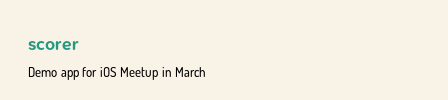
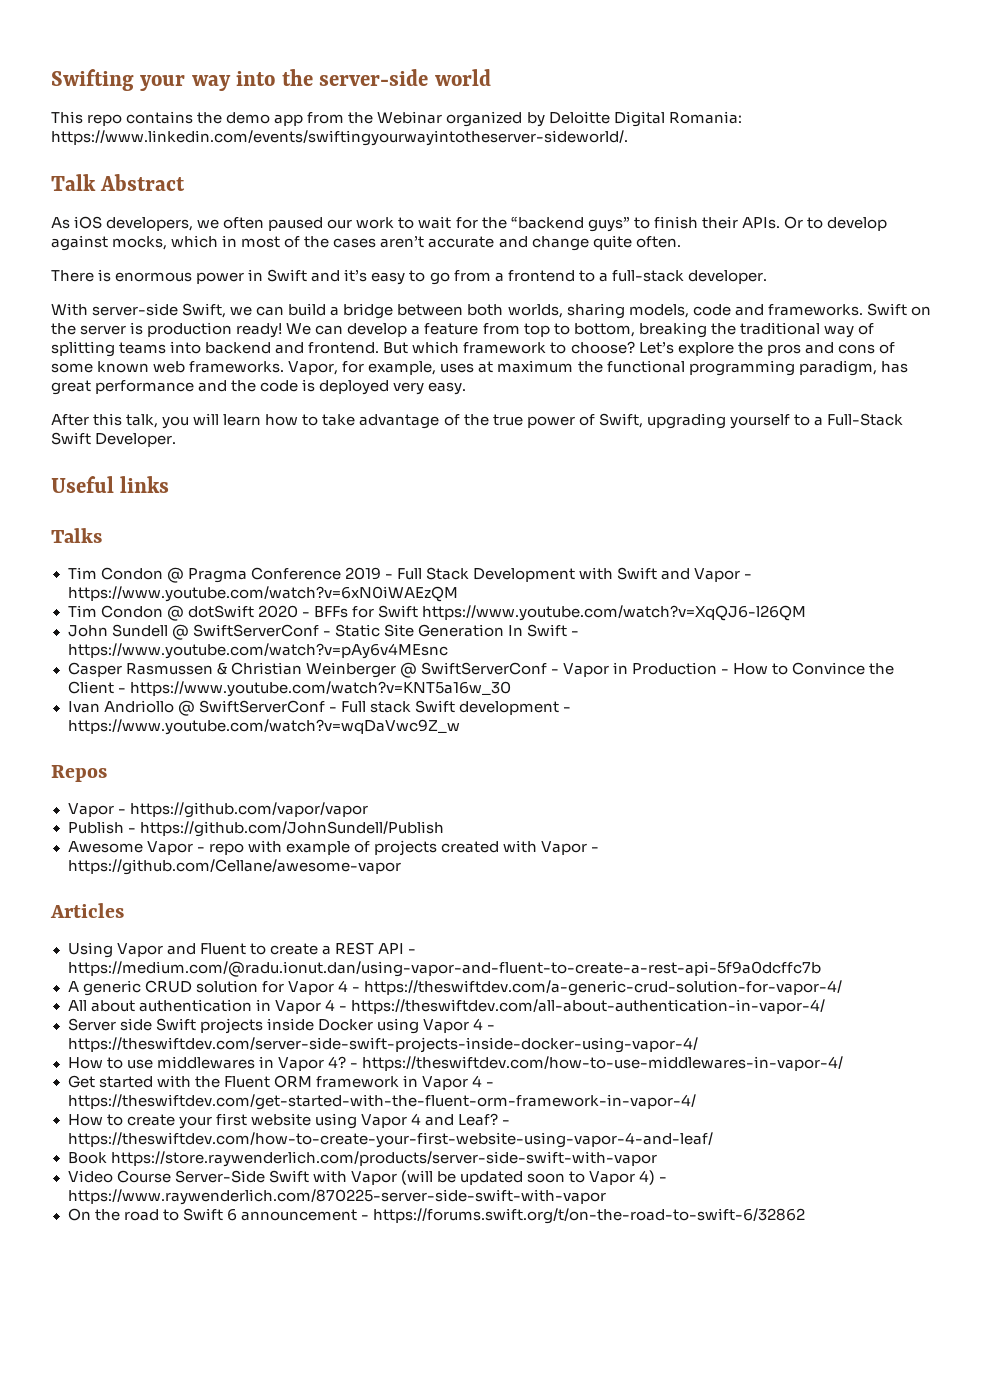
- scorer
- Demo app for iOS Meetup in March
+ Swifting your way into the server-side world
+ This repo contains the demo app from the Webinar organized by Deloitte Digital Romania: https://www.linkedin.com/events/swiftingyourwayintotheserver-sideworld/.
+ Talk Abstract
+ As iOS developers, we often paused our work to wait for the “backend guys” to finish their APIs. Or to develop against mocks, which in most of the cases aren’t accurate and change quite often.
+ There is enormous power in Swift and it’s easy to go from a frontend to a full-stack developer.
+ With server-side Swift, we can build a bridge between both worlds, sharing models, code and frameworks. Swift on the server is production ready! We can develop a feature from top to bottom, breaking the traditional way of splitting teams into backend and frontend. But which framework to choose? Let’s explore the pros and cons of some known web frameworks. Vapor, for example, uses at maximum the functional programming paradigm, has great performance and the code is deployed very easy.
+ After this talk, you will learn how to take advantage of the true power of Swift, upgrading yourself to a Full-Stack Swift Developer.
+ Useful links
+ Talks
+ Tim Condon @ Pragma Conference 2019 - Full Stack Development with Swift and Vapor - https://www.youtube.com/watch?v=6xN0iWAEzQM
+ Tim Condon @ dotSwift 2020 - BFFs for Swift https://www.youtube.com/watch?v=XqQJ6-l26QM
+ John Sundell @ SwiftServerConf - Static Site Generation In Swift - https://www.youtube.com/watch?v=pAy6v4MEsnc
+ Casper Rasmussen & Christian Weinberger @ SwiftServerConf - Vapor in Production - How to Convince the Client - https://www.youtube.com/watch?v=KNT5a16w_30
+ Ivan Andriollo @ SwiftServerConf - Full stack Swift development - https://www.youtube.com/watch?v=wqDaVwc9Z_w
+ Repos
+ Vapor - https://github.com/vapor/vapor
+ Publish - https://github.com/JohnSundell/Publish
+ Awesome Vapor - repo with example of projects created with Vapor - https://github.com/Cellane/awesome-vapor
+ Articles
+ Using Vapor and Fluent to create a REST API - https://medium.com/@radu.ionut.dan/using-vapor-and-fluent-to-create-a-rest-api-5f9a0dcffc7b
+ A generic CRUD solution for Vapor 4 - https://theswiftdev.com/a-generic-crud-solution-for-vapor-4/
+ All about authentication in Vapor 4 - https://theswiftdev.com/all-about-authentication-in-vapor-4/
+ Server side Swift projects inside Docker using Vapor 4 - https://theswiftdev.com/server-side-swift-projects-inside-docker-using-vapor-4/
+ How to use middlewares in Vapor 4? - https://theswiftdev.com/how-to-use-middlewares-in-vapor-4/
+ Get started with the Fluent ORM framework in Vapor 4 - https://theswiftdev.com/get-started-with-the-fluent-orm-framework-in-vapor-4/
+ How to create your first website using Vapor 4 and Leaf? - https://theswiftdev.com/how-to-create-your-first-website-using-vapor-4-and-leaf/
+ Book https://store.raywenderlich.com/products/server-side-swift-with-vapor
+ Video Course Server-Side Swift with Vapor (will be updated soon to Vapor 4) - https://www.raywenderlich.com/870225-server-side-swift-with-vapor
+ On the road to Swift 6 announcement - https://forums.swift.org/t/on-the-road-to-swift-6/32862

